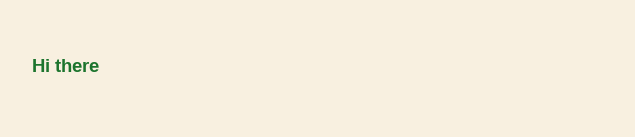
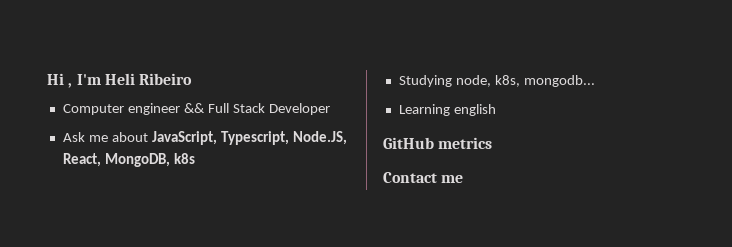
- Hi there
+ Hi , I'm Heli Ribeiro
+ Computer engineer && Full Stack Developer
+ Ask me about JavaScript, Typescript, Node.JS, React, MongoDB, k8s
+ Studying node, k8s, mongodb...
+ Learning english
+ GitHub metrics
+ Contact me

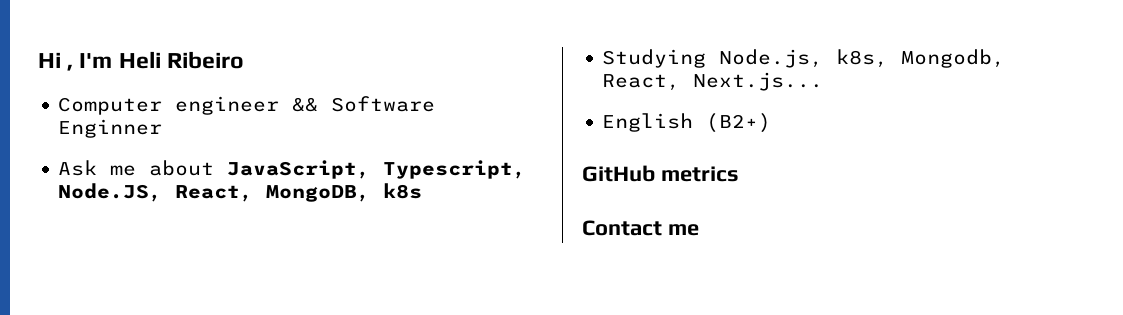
- Computer engineer && Full Stack Developer
+ Computer engineer && Software Enginner
- Studying node, k8s, mongodb...
- Learning english
+ Studying Node.js, k8s, Mongodb, React, Next.js...
+ English (B2+)

